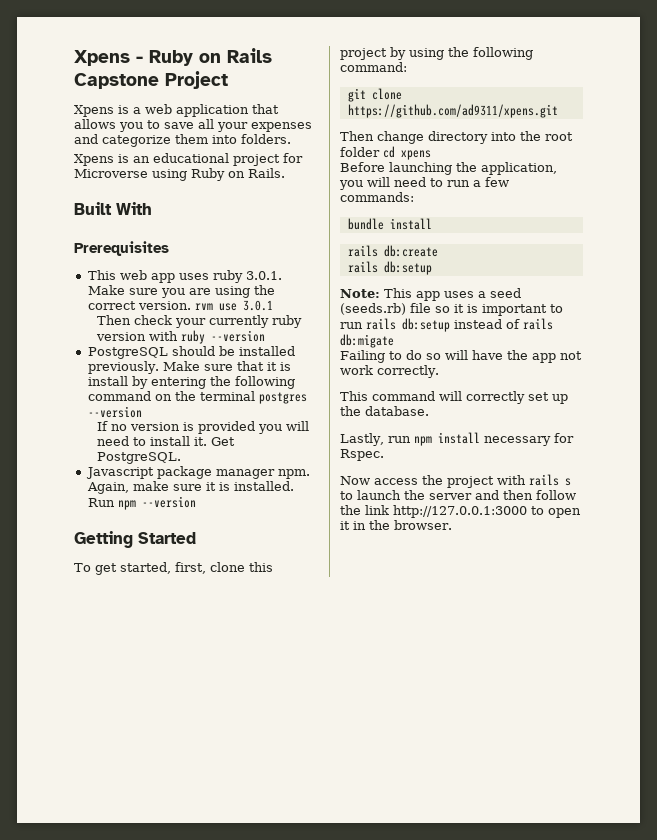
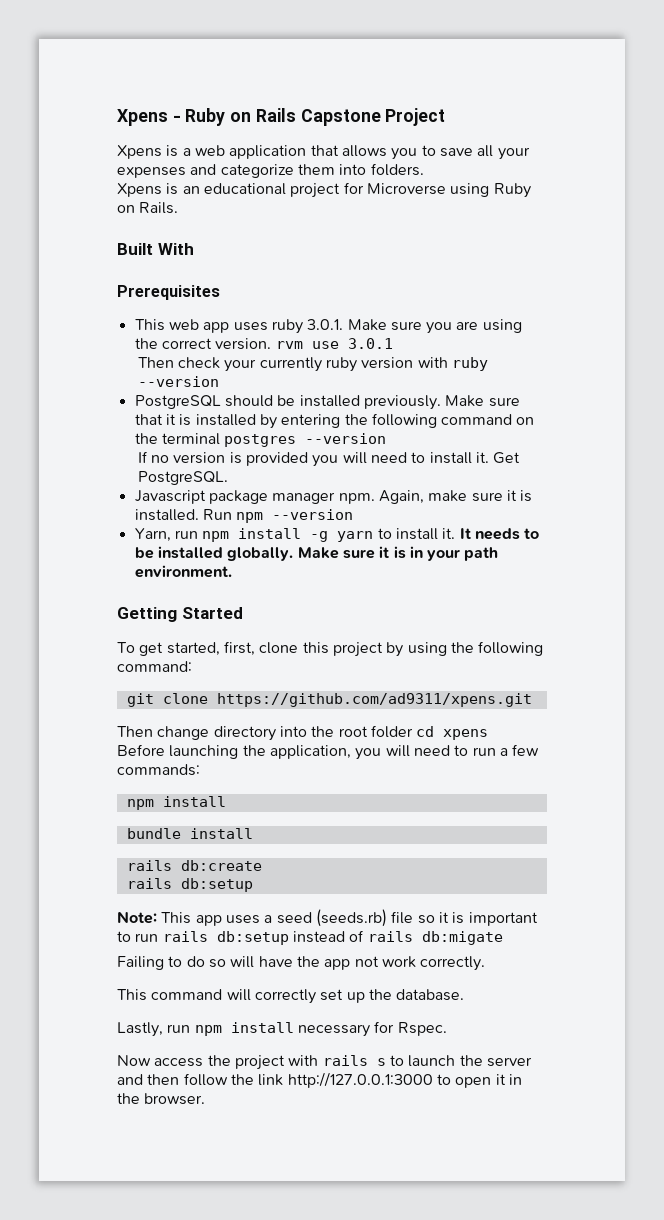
- Make sure that it is install by entering the following command on the terminal postgres --version
+ Make sure that it is installed by entering the following command on the terminal postgres --version
+ Yarn, run npm install -g yarn to install it. It needs to be installed globally. Make sure it is in your path environment.
  Before launching the application, you will need to run a few commands:
+ npm install

